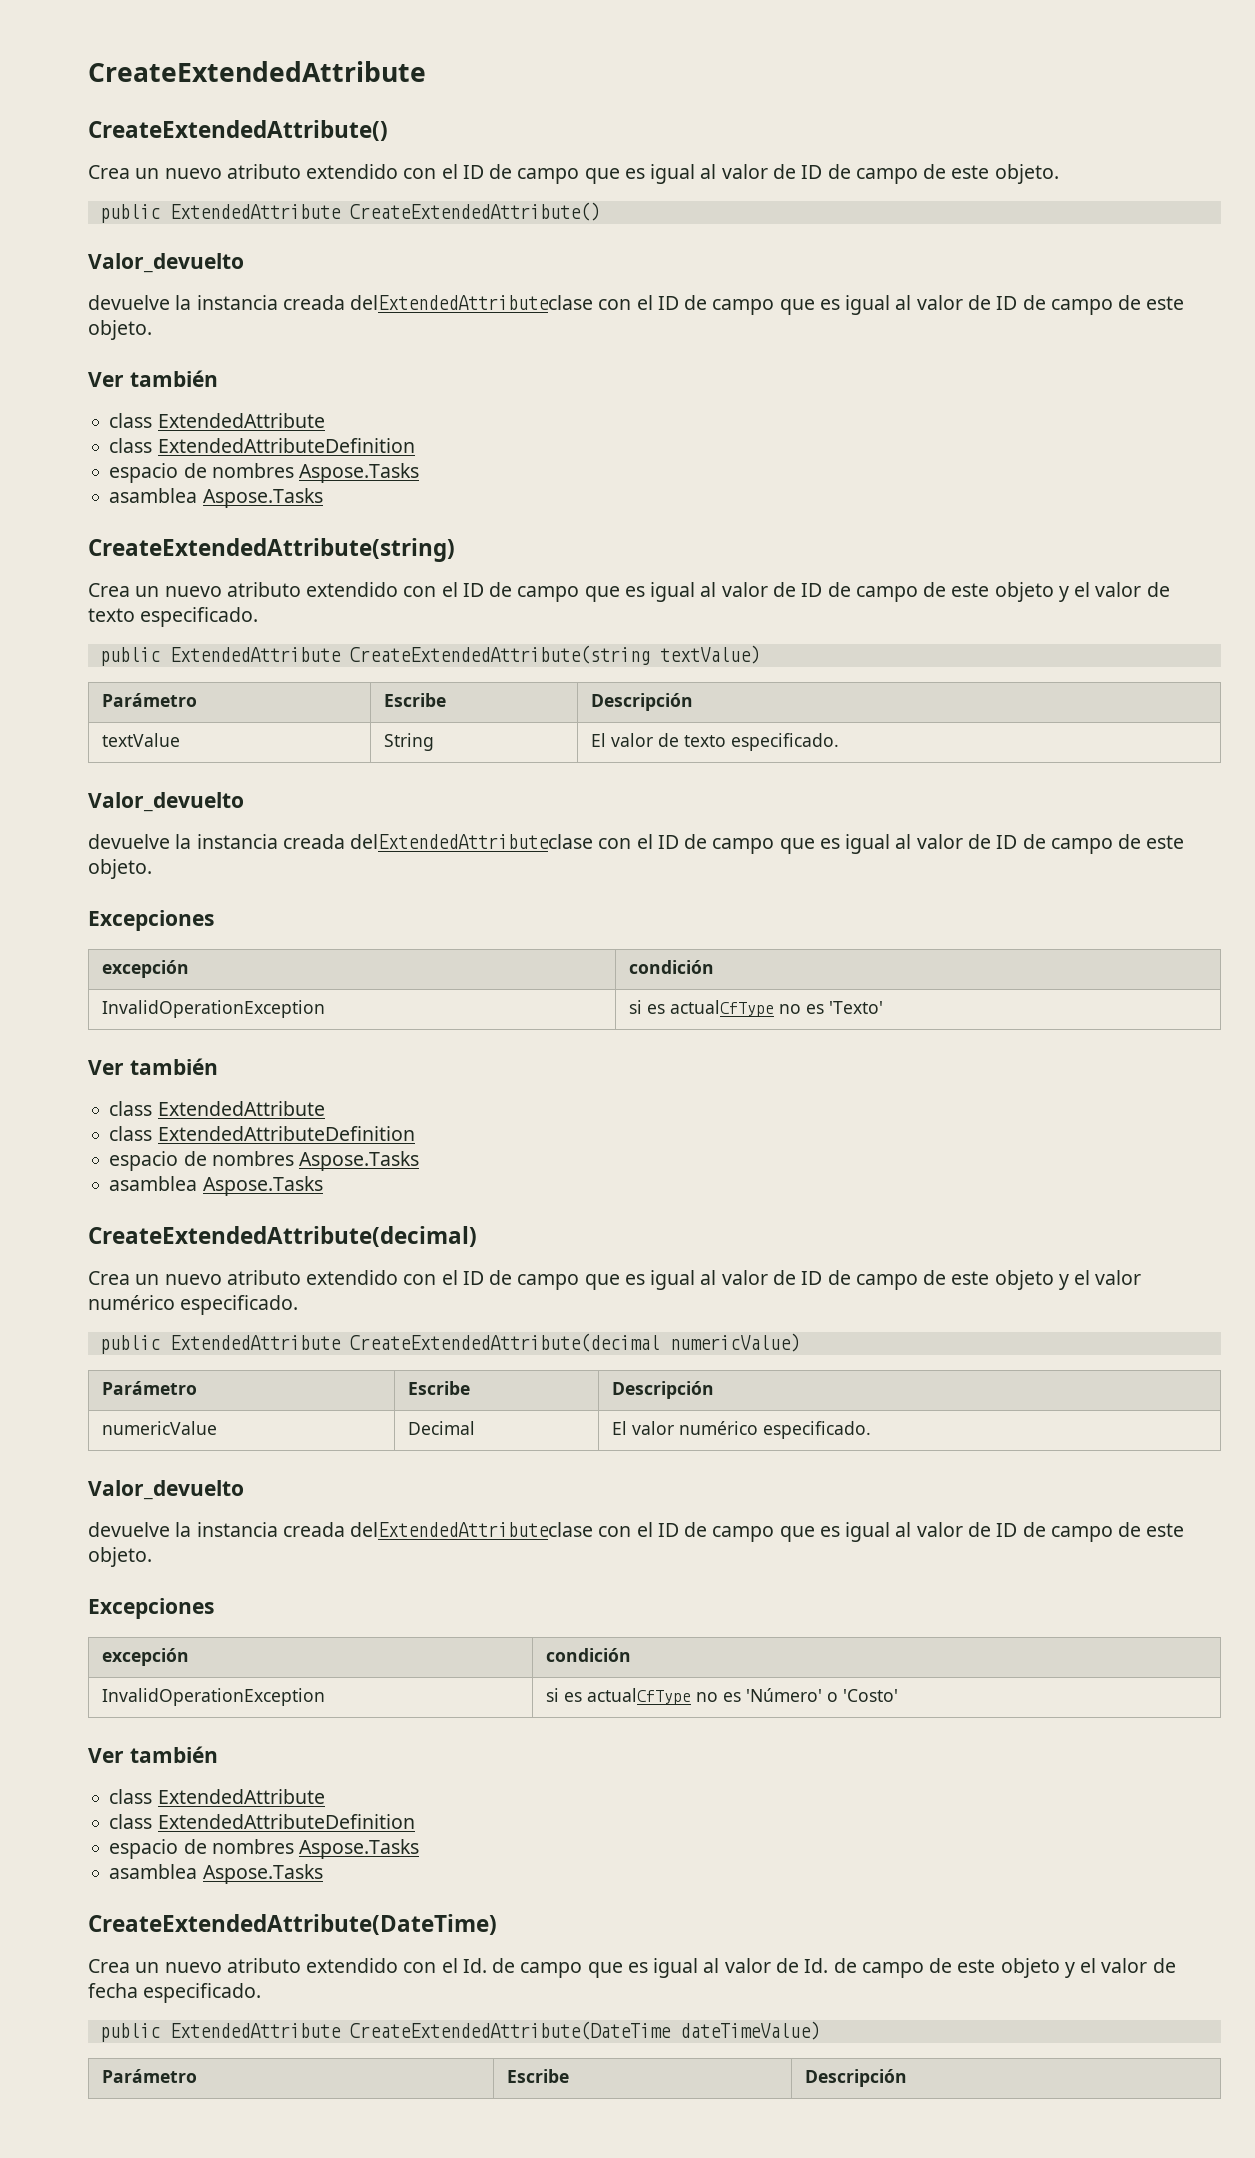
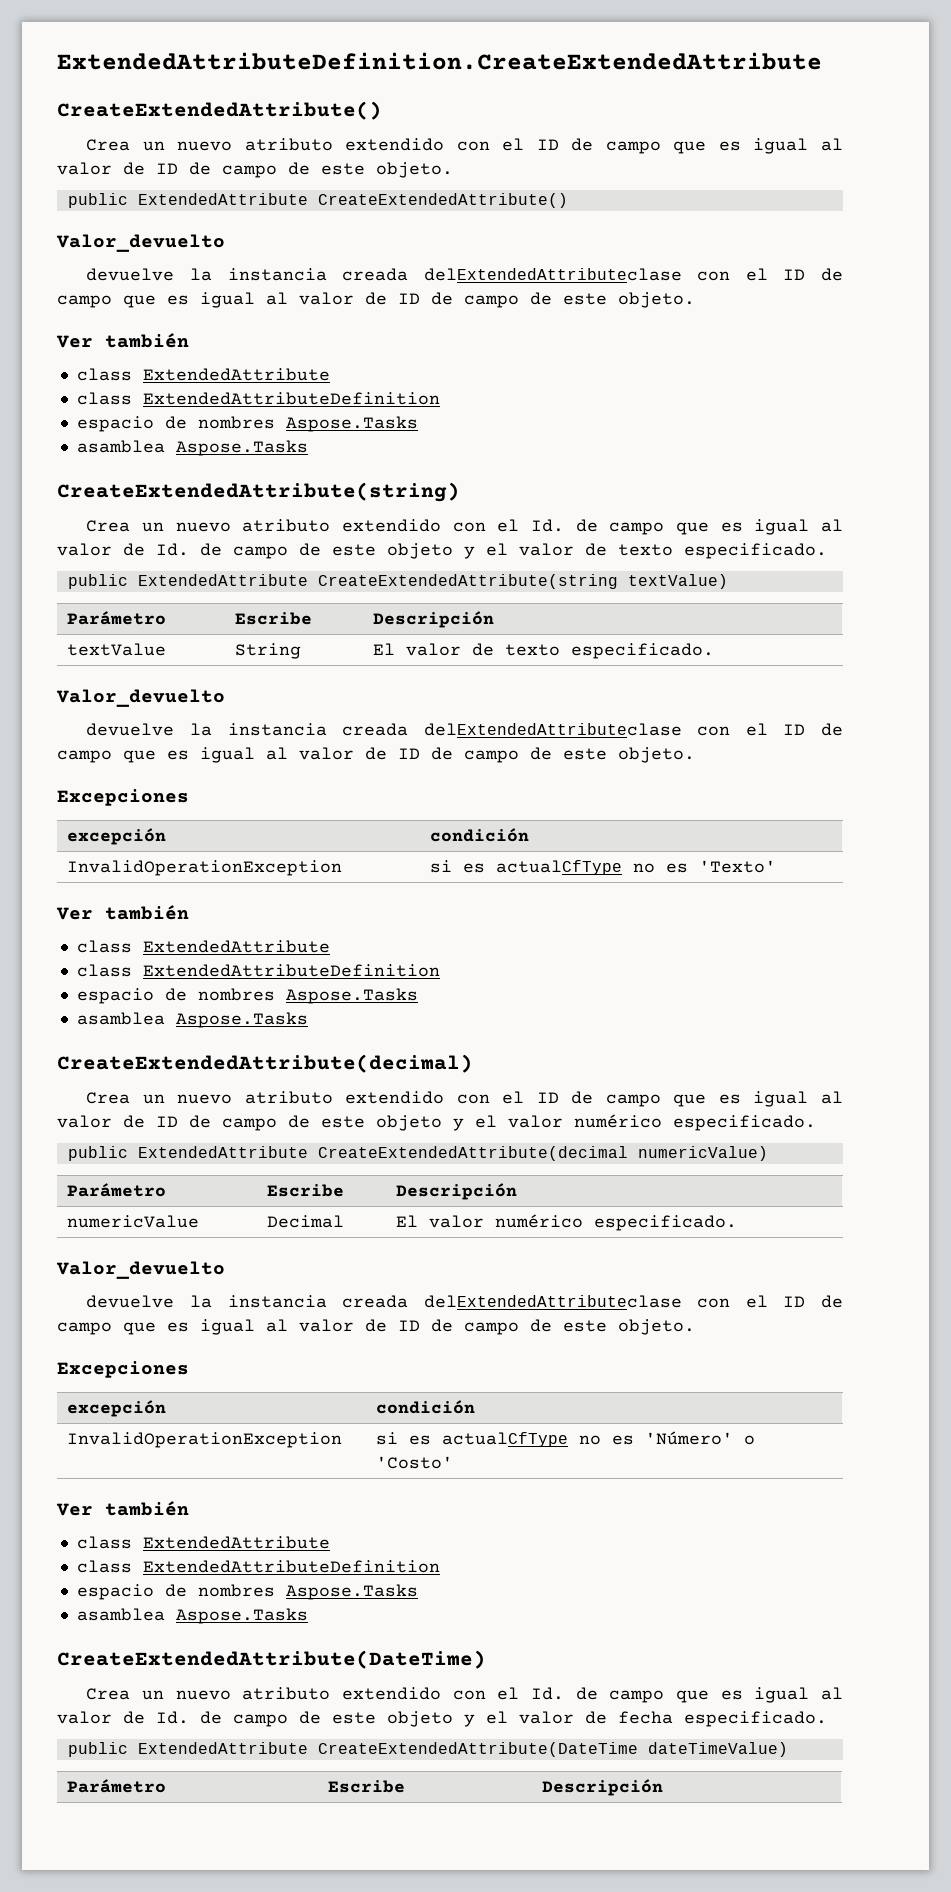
- CreateExtendedAttribute
+ ExtendedAttributeDefinition.CreateExtendedAttribute
- Crea un nuevo atributo extendido con el ID de campo que es igual al valor de ID de campo de este objeto y el valor de texto especificado.
+ Crea un nuevo atributo extendido con el Id. de campo que es igual al valor de Id. de campo de este objeto y el valor de texto especificado.

